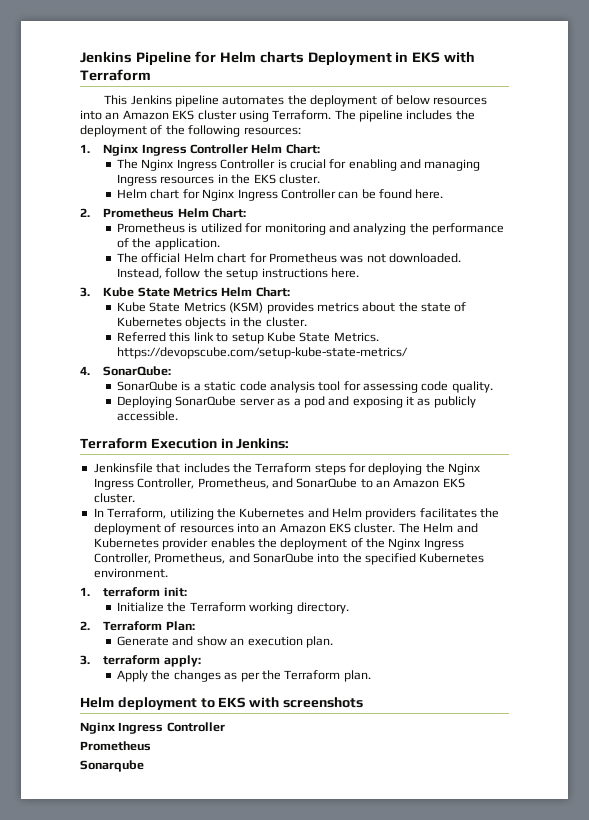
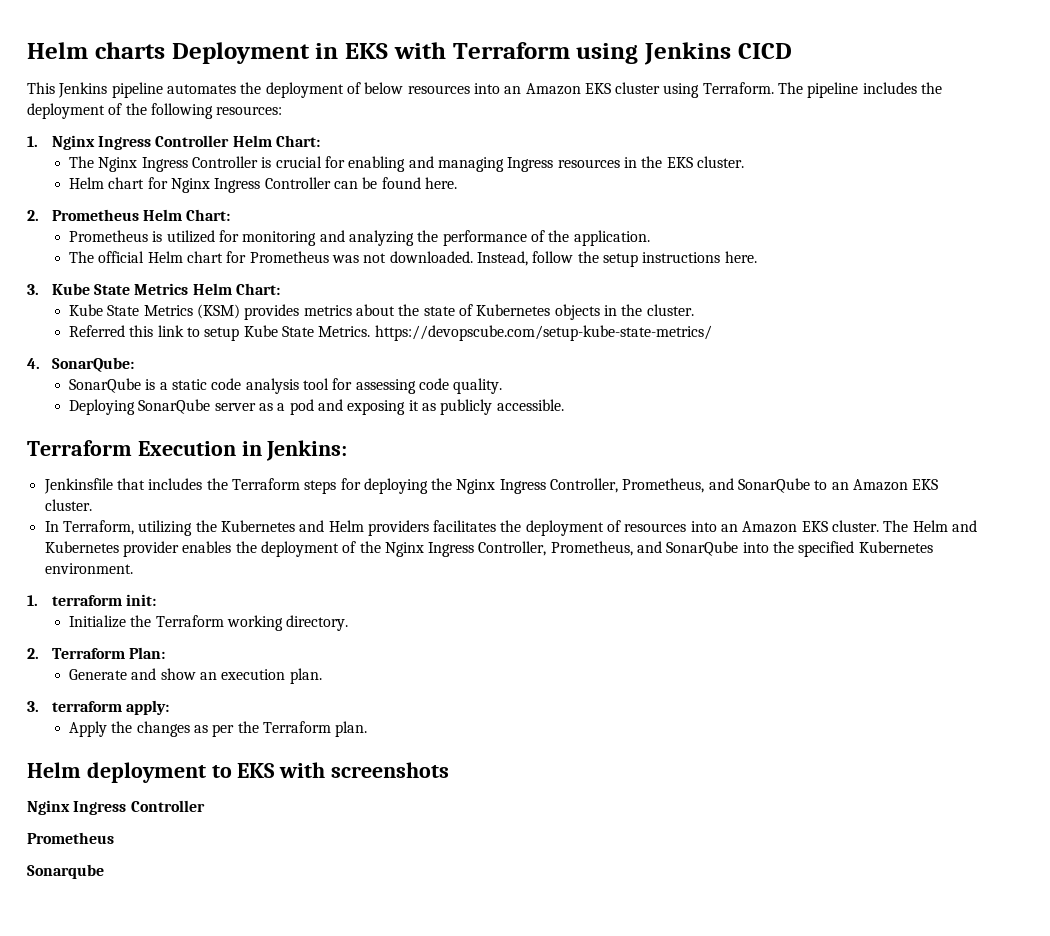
- Jenkins Pipeline for Helm charts Deployment in EKS with Terraform
+ Helm charts Deployment in EKS with Terraform using Jenkins CICD

